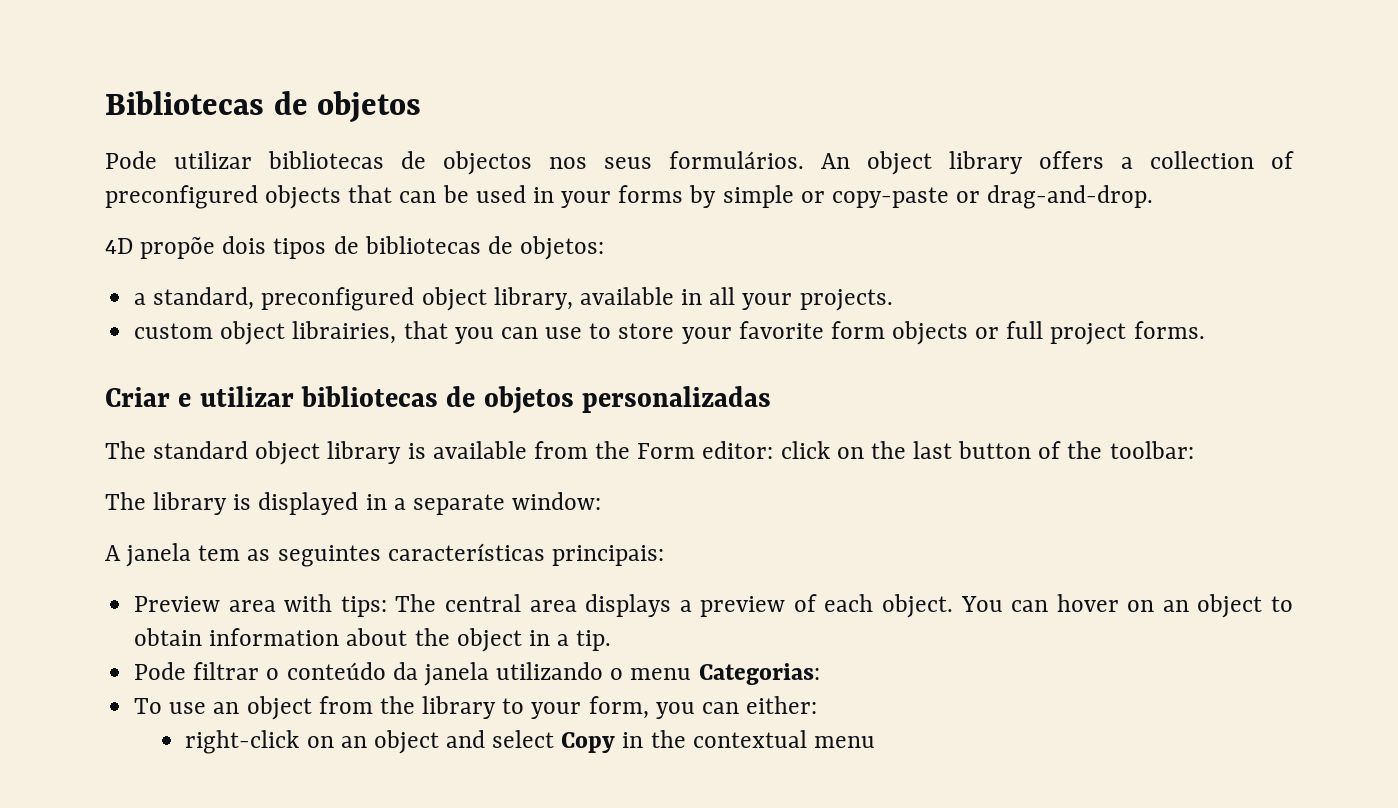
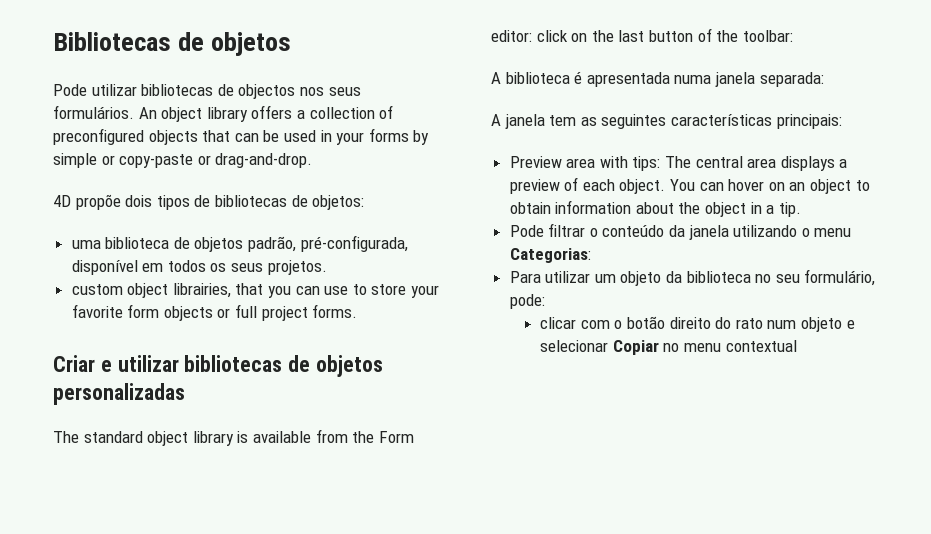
- a standard, preconfigured object library, available in all your projects.
+ uma biblioteca de objetos padrão, pré-configurada, disponível em todos os seus projetos.
- The library is displayed in a separate window:
+ A biblioteca é apresentada numa janela separada:
- To use an object from the library to your form, you can either:
- right-click on an object and select Copy in the contextual menu
+ Para utilizar um objeto da biblioteca no seu formulário, pode:
+ clicar com o botão direito do rato num objeto e selecionar Copiar no menu contextual

